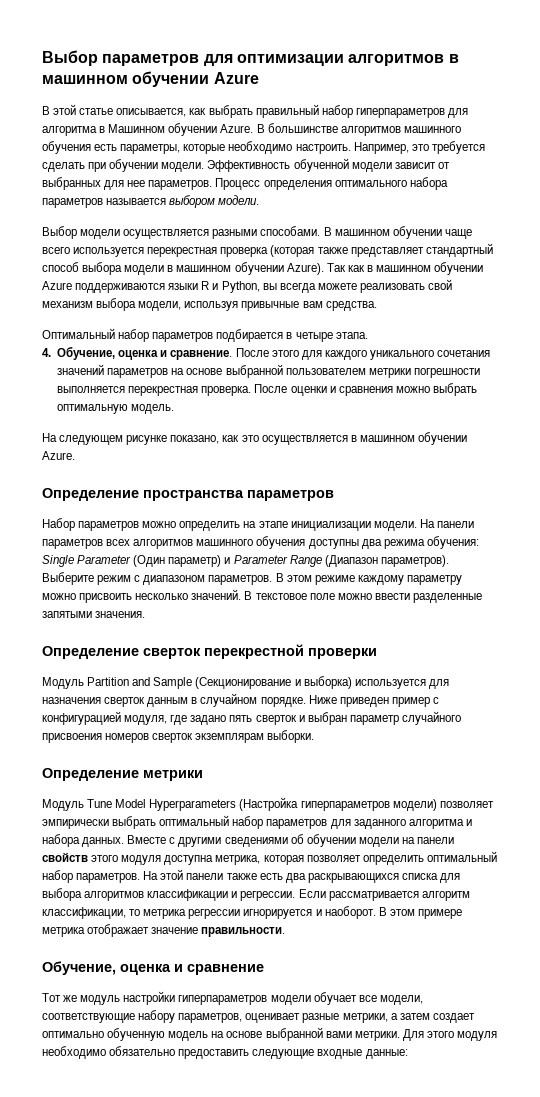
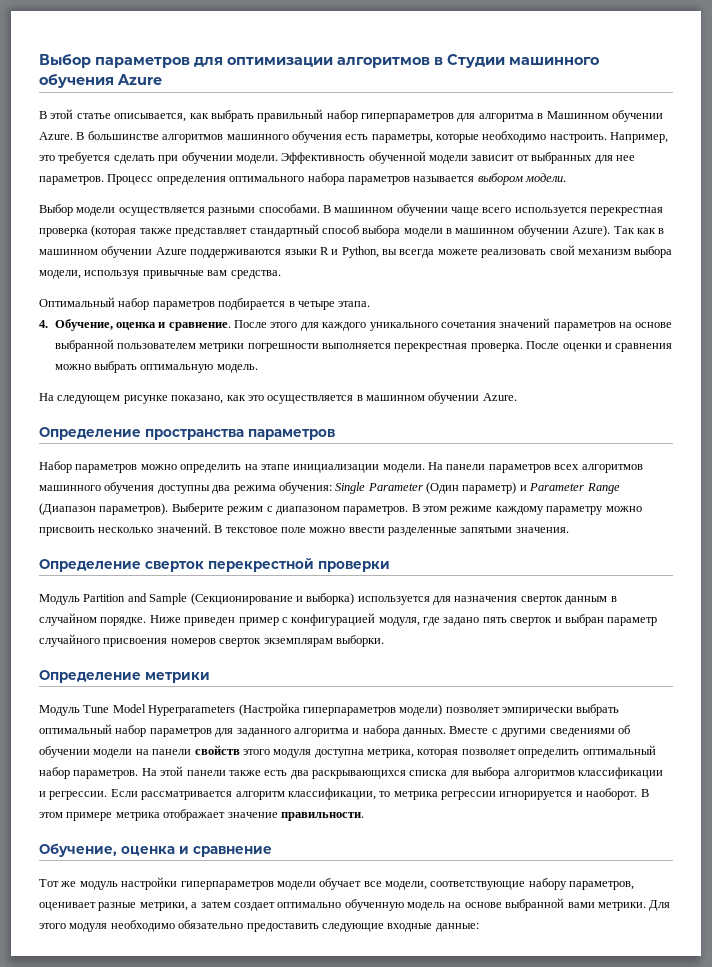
- Выбор параметров для оптимизации алгоритмов в машинном обучении Azure
+ Выбор параметров для оптимизации алгоритмов в Студии машинного обучения Azure

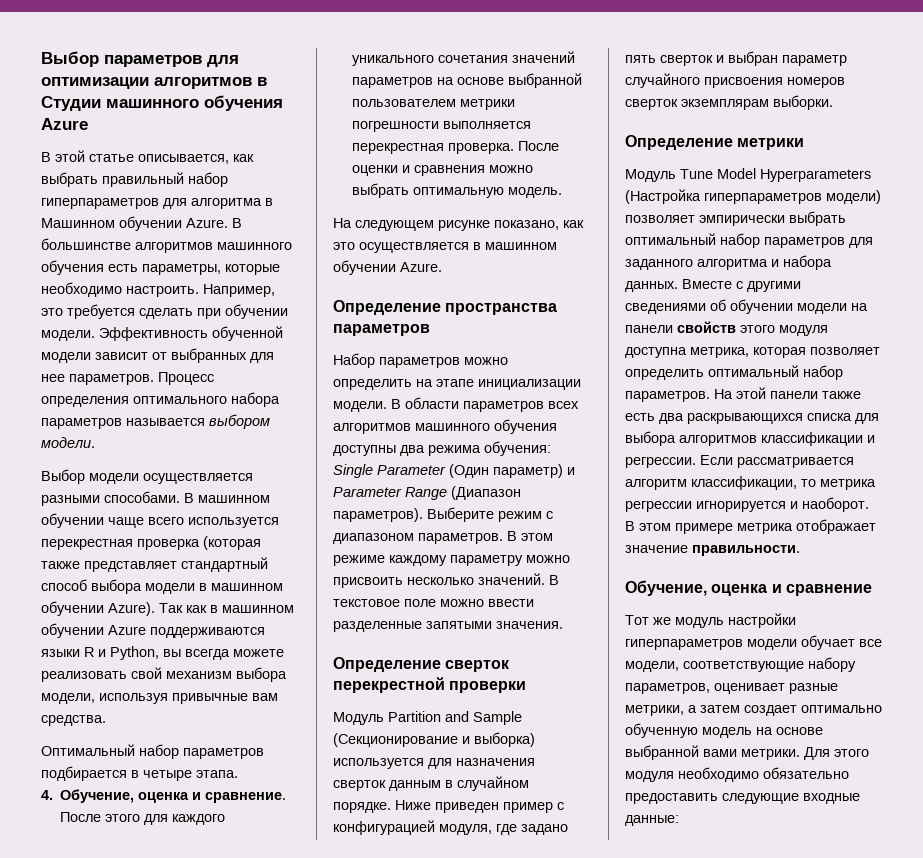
- На панели параметров всех алгоритмов машинного обучения доступны два режима обучения: Single Parameter (Один параметр) и Parameter Range (Диапазон параметров).
+ В области параметров всех алгоритмов машинного обучения доступны два режима обучения: Single Parameter (Один параметр) и Parameter Range (Диапазон параметров).

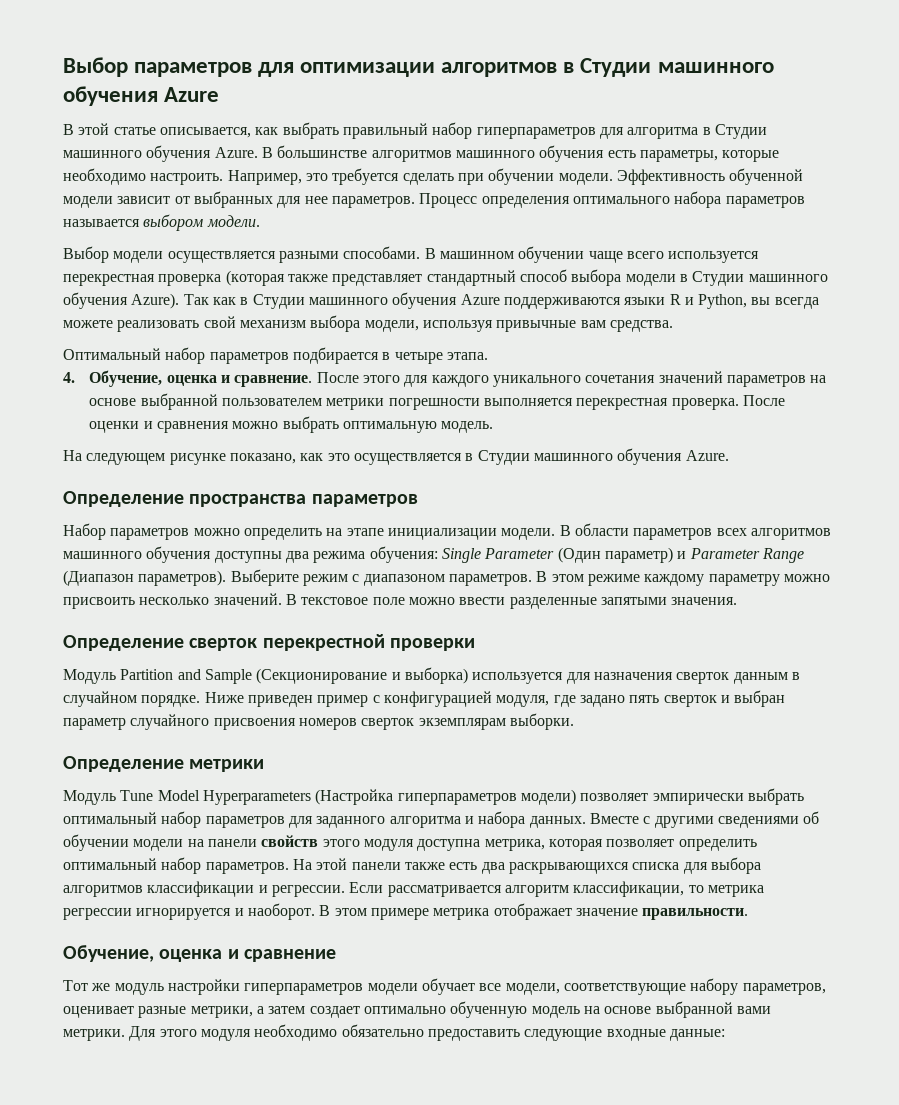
- В этой статье описывается, как выбрать правильный набор гиперпараметров для алгоритма в Машинном обучении Azure.
+ В этой статье описывается, как выбрать правильный набор гиперпараметров для алгоритма в Студии машинного обучения Azure.
- В машинном обучении чаще всего используется перекрестная проверка (которая также представляет стандартный способ выбора модели в машинном обучении Azure).
+ В машинном обучении чаще всего используется перекрестная проверка (которая также представляет стандартный способ выбора модели в Студии машинного обучения Azure).
- Так как в машинном обучении Azure поддерживаются языки R и Python, вы всегда можете реализовать свой механизм выбора модели, используя привычные вам средства.
+ Так как в Студии машинного обучения Azure поддерживаются языки R и Python, вы всегда можете реализовать свой механизм выбора модели, используя привычные вам средства.
- На следующем рисунке показано, как это осуществляется в машинном обучении Azure.
+ На следующем рисунке показано, как это осуществляется в Студии машинного обучения Azure.

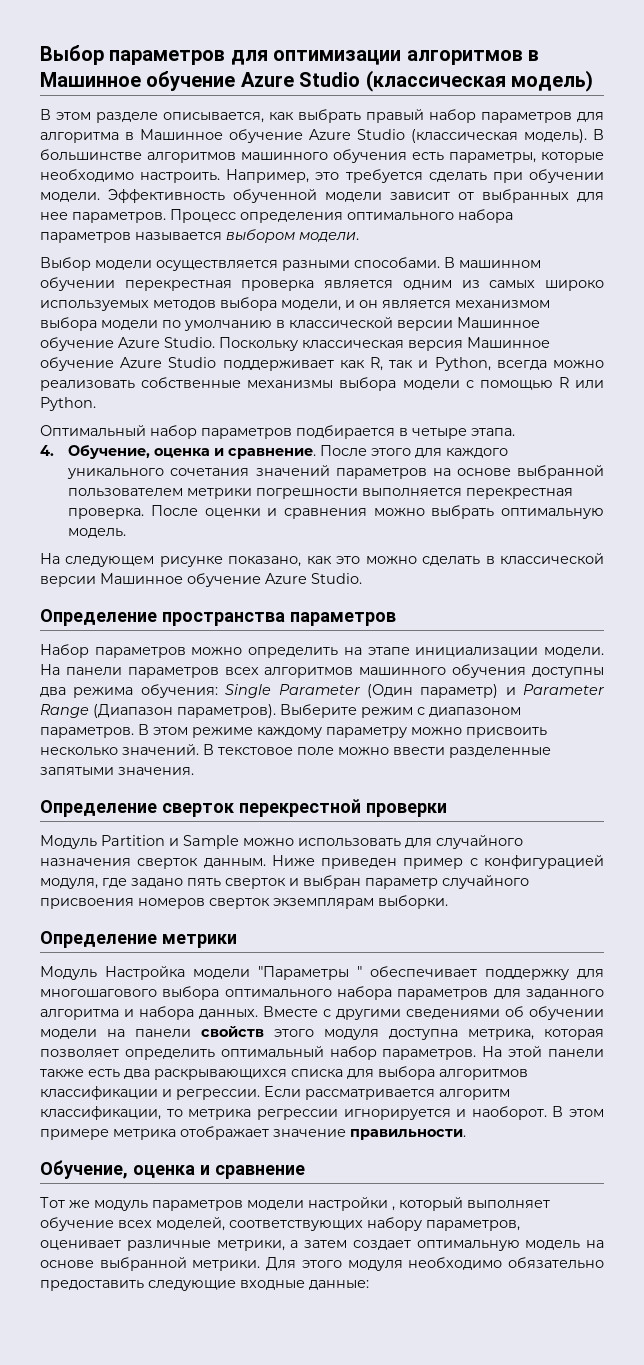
- Выбор параметров для оптимизации алгоритмов в Студии машинного обучения Azure
- В этой статье описывается, как выбрать правильный набор гиперпараметров для алгоритма в Студии машинного обучения Azure.
+ Выбор параметров для оптимизации алгоритмов в Машинное обучение Azure Studio (классическая модель)
+ В этом разделе описывается, как выбрать правый набор параметров для алгоритма в Машинное обучение Azure Studio (классическая модель).
- В машинном обучении чаще всего используется перекрестная проверка (которая также представляет стандартный способ выбора модели в Студии машинного обучения Azure). Так как в Студии машинного обучения Azure поддерживаются языки R и Python, вы всегда можете реализовать свой механизм выбора модели, используя привычные вам средства.
+ В машинном обучении перекрестная проверка является одним из самых широко используемых методов выбора модели, и он является механизмом выбора модели по умолчанию в классической версии Машинное обучение Azure Studio. Поскольку классическая версия Машинное обучение Azure Studio поддерживает как R, так и Python, всегда можно реализовать собственные механизмы выбора модели с помощью R или Python.
- На следующем рисунке показано, как это осуществляется в Студии машинного обучения Azure.
+ На следующем рисунке показано, как это можно сделать в классической версии Машинное обучение Azure Studio.
- В области параметров всех алгоритмов машинного обучения доступны два режима обучения: Single Parameter (Один параметр) и Parameter Range (Диапазон параметров).
+ На панели параметров всех алгоритмов машинного обучения доступны два режима обучения: Single Parameter (Один параметр) и Parameter Range (Диапазон параметров).
- Модуль Partition and Sample (Секционирование и выборка) используется для назначения сверток данным в случайном порядке.
+ Модуль Partition и Sample можно использовать для случайного назначения сверток данным.
- Модуль Tune Model Hyperparameters (Настройка гиперпараметров модели) позволяет эмпирически выбрать оптимальный набор параметров для заданного алгоритма и набора данных.
+ Модуль Настройка модели "Параметры " обеспечивает поддержку для многошагового выбора оптимального набора параметров для заданного алгоритма и набора данных.
- Тот же модуль настройки гиперпараметров модели обучает все модели, соответствующие набору параметров, оценивает разные метрики, а затем создает оптимально обученную модель на основе выбранной вами метрики.
+ Тот же модуль параметров модели настройки , который выполняет обучение всех моделей, соответствующих набору параметров, оценивает различные метрики, а затем создает оптимальную модель на основе выбранной метрики.

